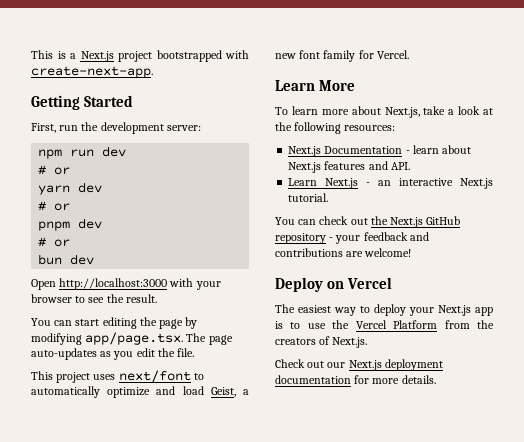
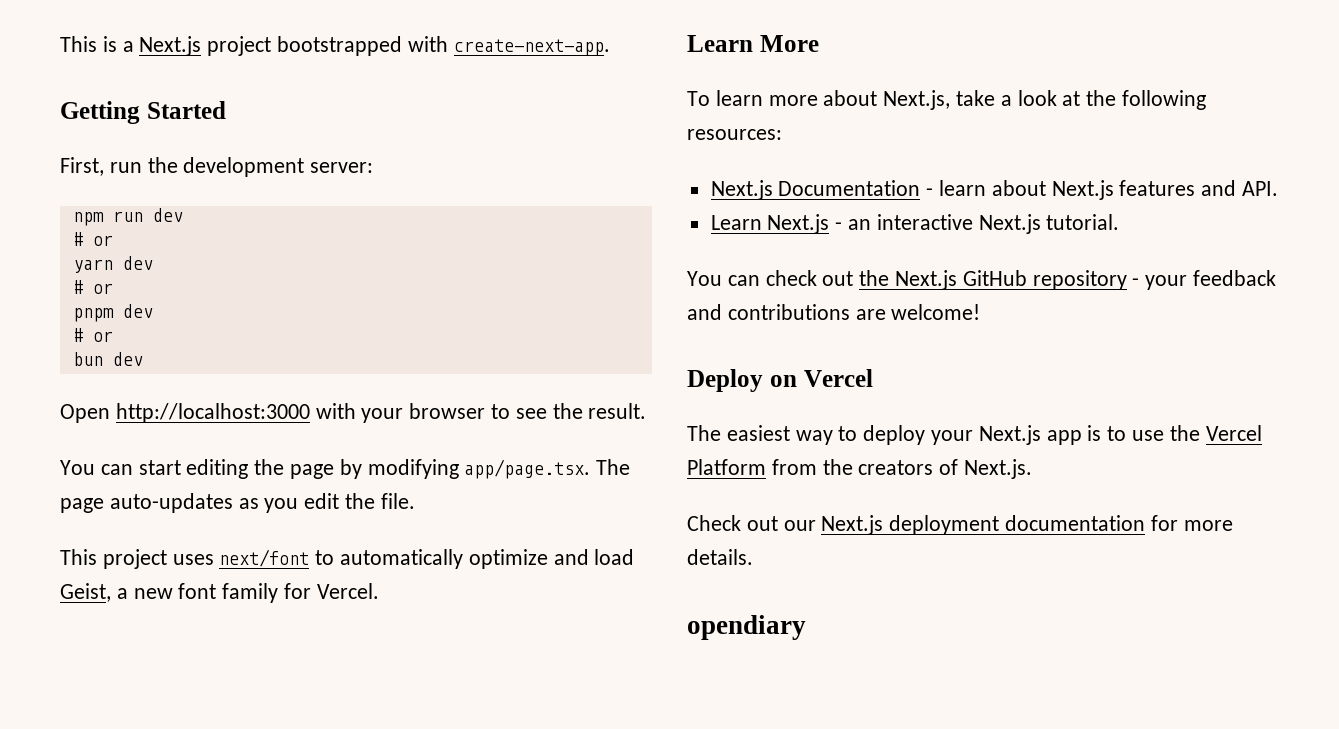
+ opendiary

